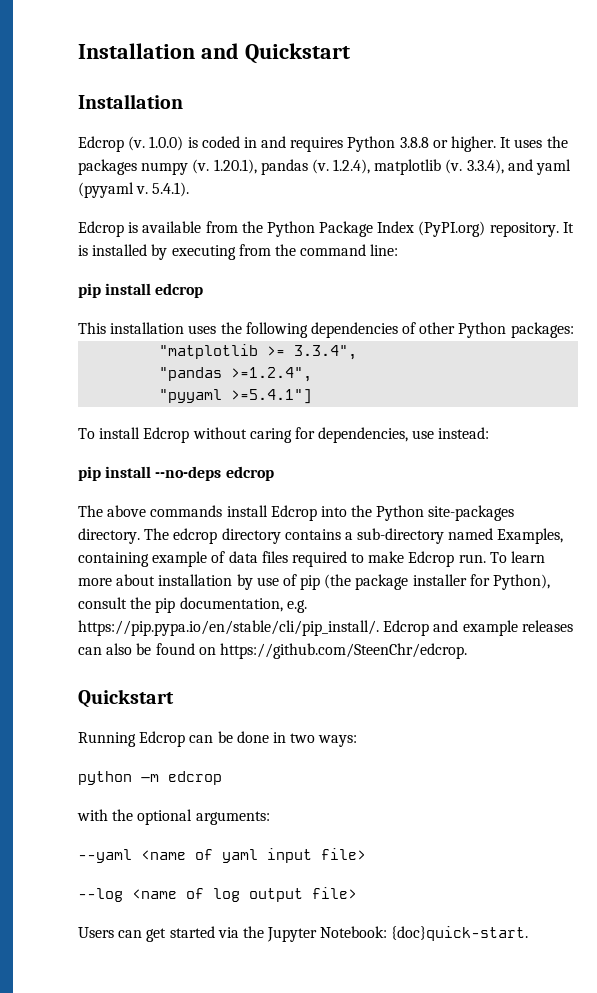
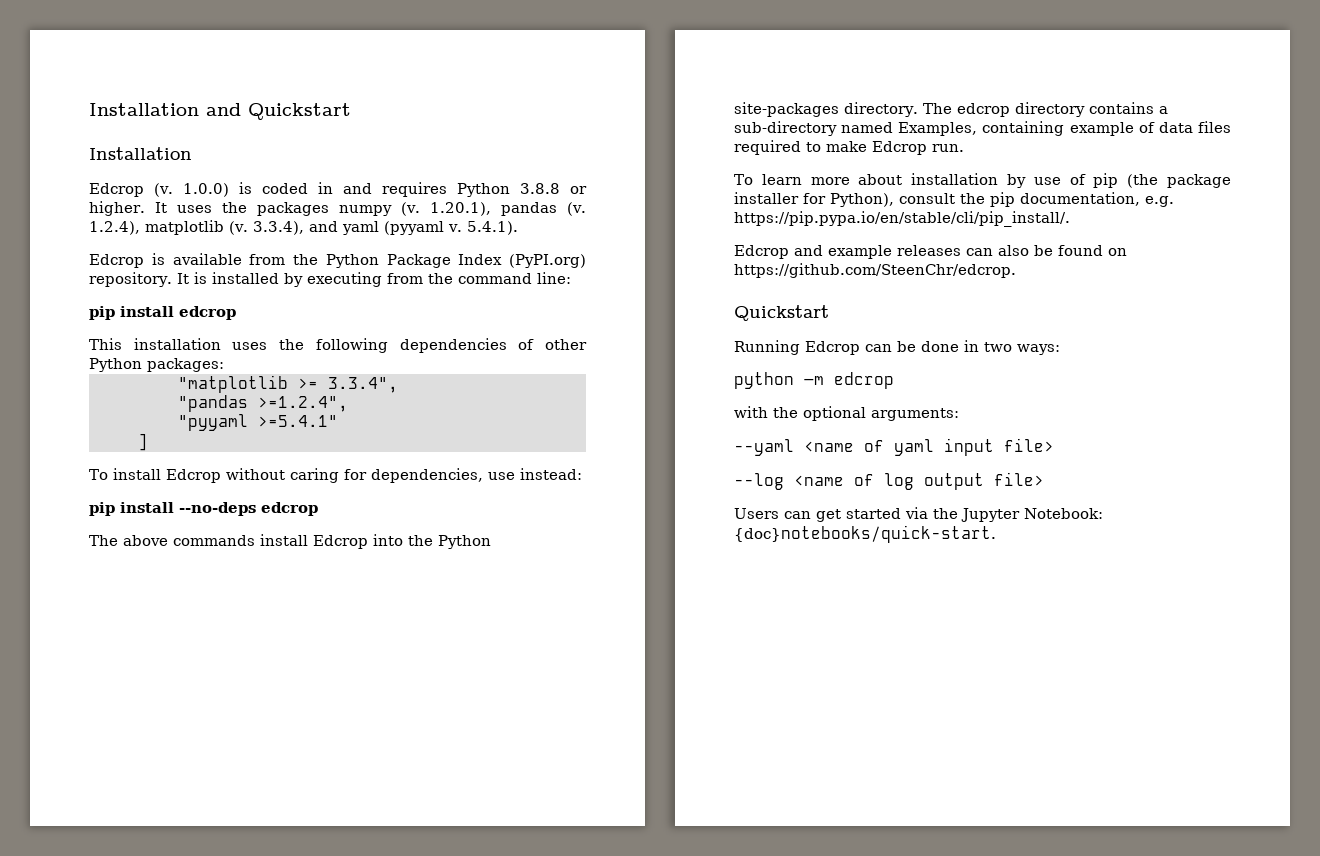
- "pyyaml >=5.4.1"]
+ "pyyaml >=5.4.1"
+ ]
- The edcrop directory contains a sub-directory named Examples, containing example of data files required to make Edcrop run. To learn more about installation by use of pip (the package installer for Python), consult the pip documentation, e.g. https://pip.pypa.io/en/stable/cli/pip_install/. Edcrop and example releases can also be found on https://github.com/SteenChr/edcrop.
+ The edcrop directory contains a sub-directory named Examples, containing example of data files required to make Edcrop run.
+ To learn more about installation by use of pip (the package installer for Python), consult the pip documentation, e.g. https://pip.pypa.io/en/stable/cli/pip_install/.
+ Edcrop and example releases can also be found on https://github.com/SteenChr/edcrop.
- Users can get started via the Jupyter Notebook: {doc}quick-start.
+ Users can get started via the Jupyter Notebook: {doc}notebooks/quick-start.

